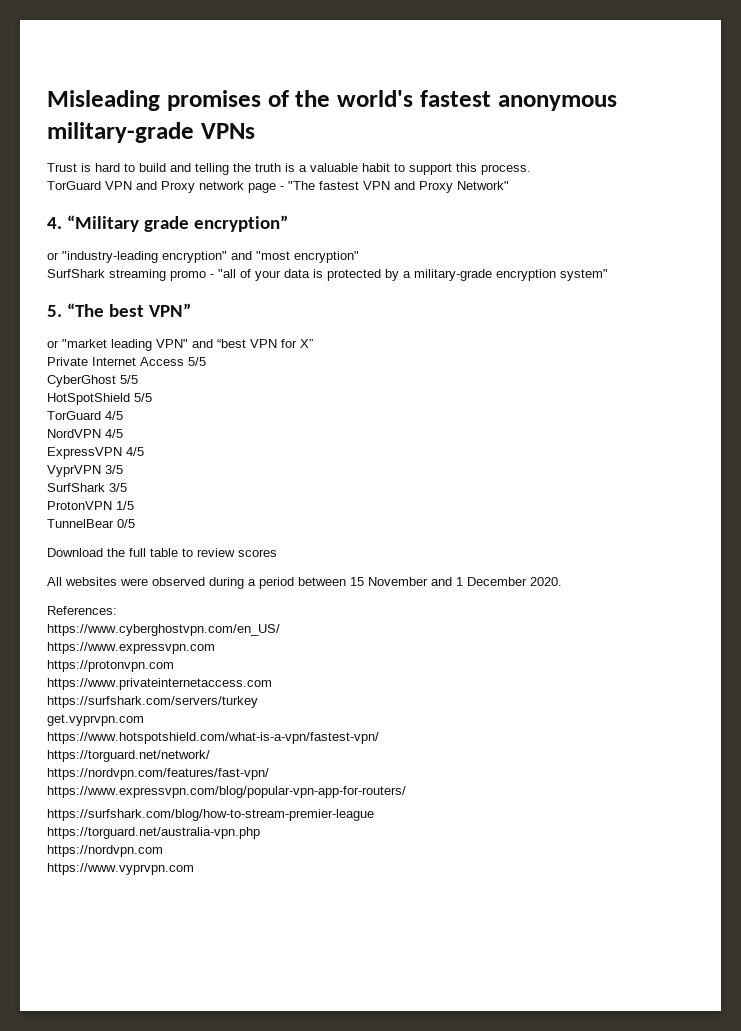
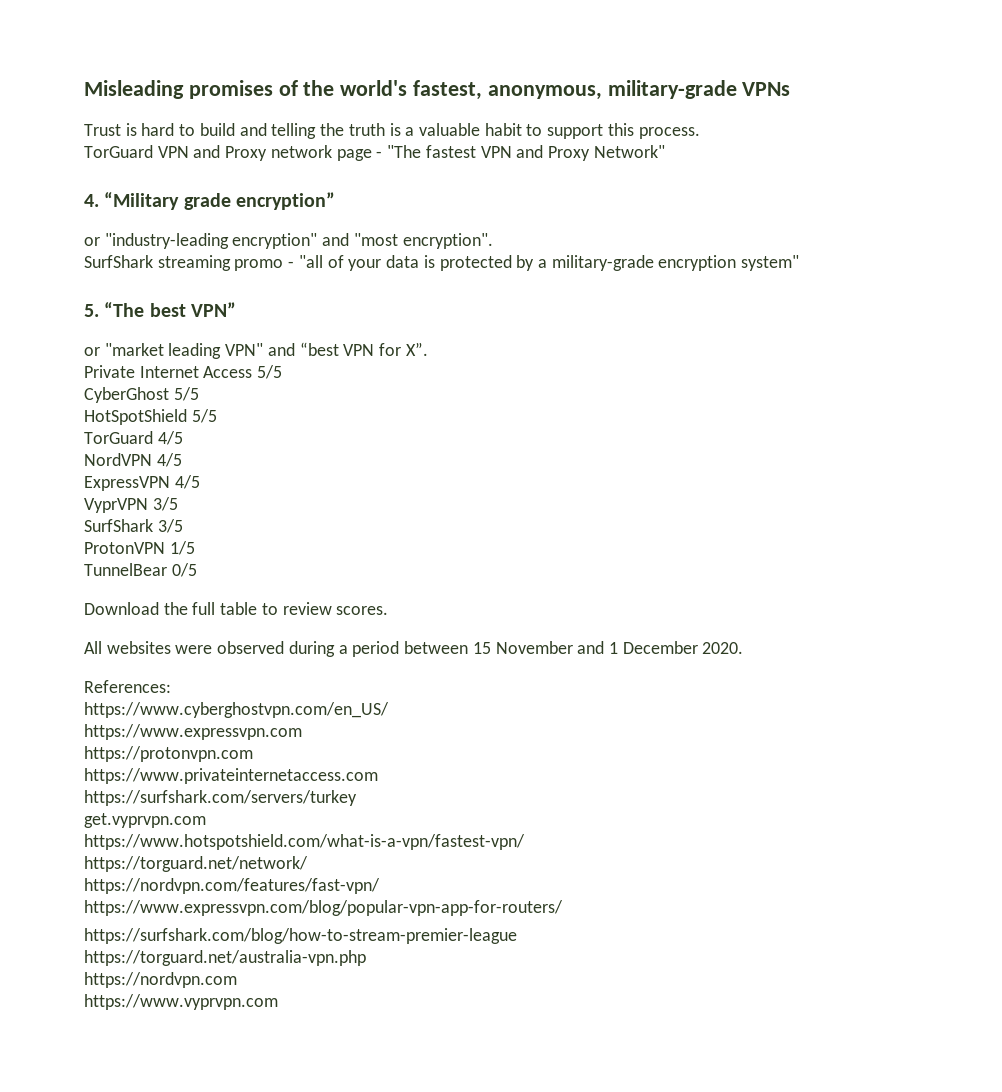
- Misleading promises of the world's fastest anonymous military-grade VPNs
+ Misleading promises of the world's fastest, anonymous, military-grade VPNs
- or "industry-leading encryption" and "most encryption"
+ or "industry-leading encryption" and "most encryption".
- or "market leading VPN" and “best VPN for X”
+ or "market leading VPN" and “best VPN for X”.
- Download the full table to review scores
+ Download the full table to review scores.

